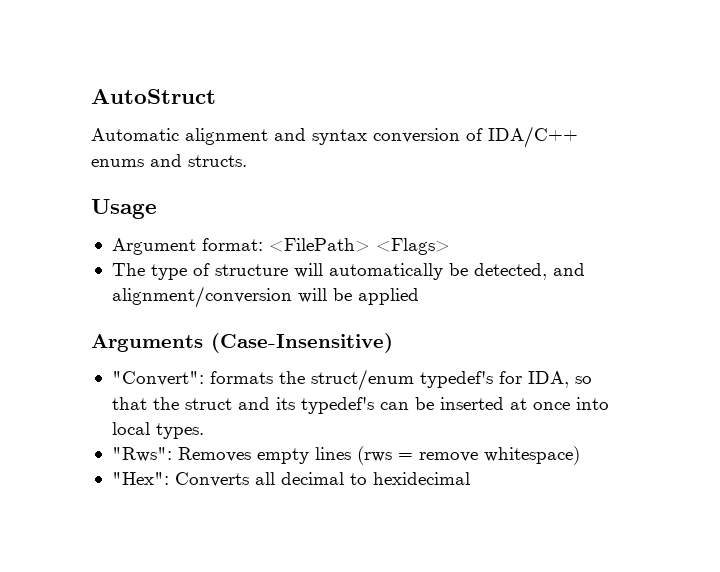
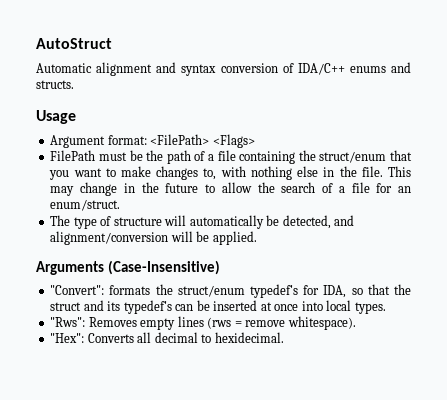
+ FilePath must be the path of a file containing the struct/enum that you want to make changes to, with nothing else in the file. This may change in the future to allow the search of a file for an enum/struct.
- The type of structure will automatically be detected, and alignment/conversion will be applied
+ The type of structure will automatically be detected, and alignment/conversion will be applied.
- "Rws": Removes empty lines (rws = remove whitespace)
+ "Rws": Removes empty lines (rws = remove whitespace).
- "Hex": Converts all decimal to hexidecimal
+ "Hex": Converts all decimal to hexidecimal.

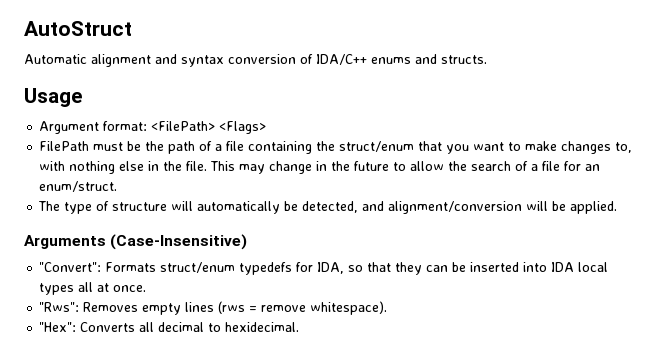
- "Convert": formats the struct/enum typedef's for IDA, so that the struct and its typedef's can be inserted at once into local types.
+ "Convert": Formats struct/enum typedefs for IDA, so that they can be inserted into IDA local types all at once.

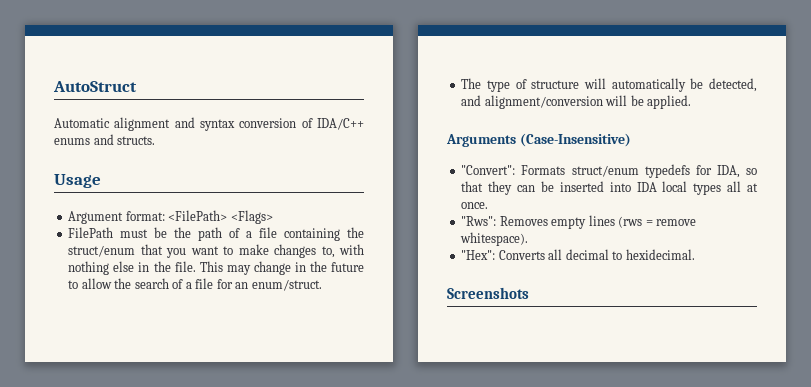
+ Screenshots

